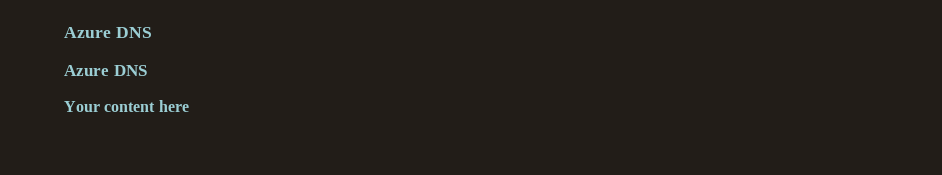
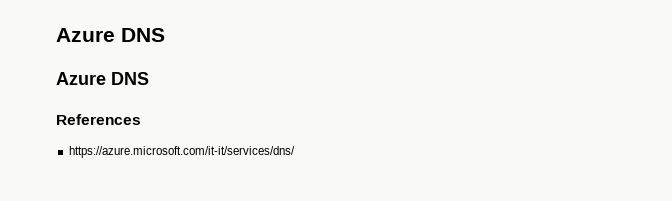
- Your content here
+ References
+ https://azure.microsoft.com/it-it/services/dns/

